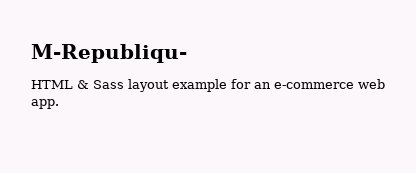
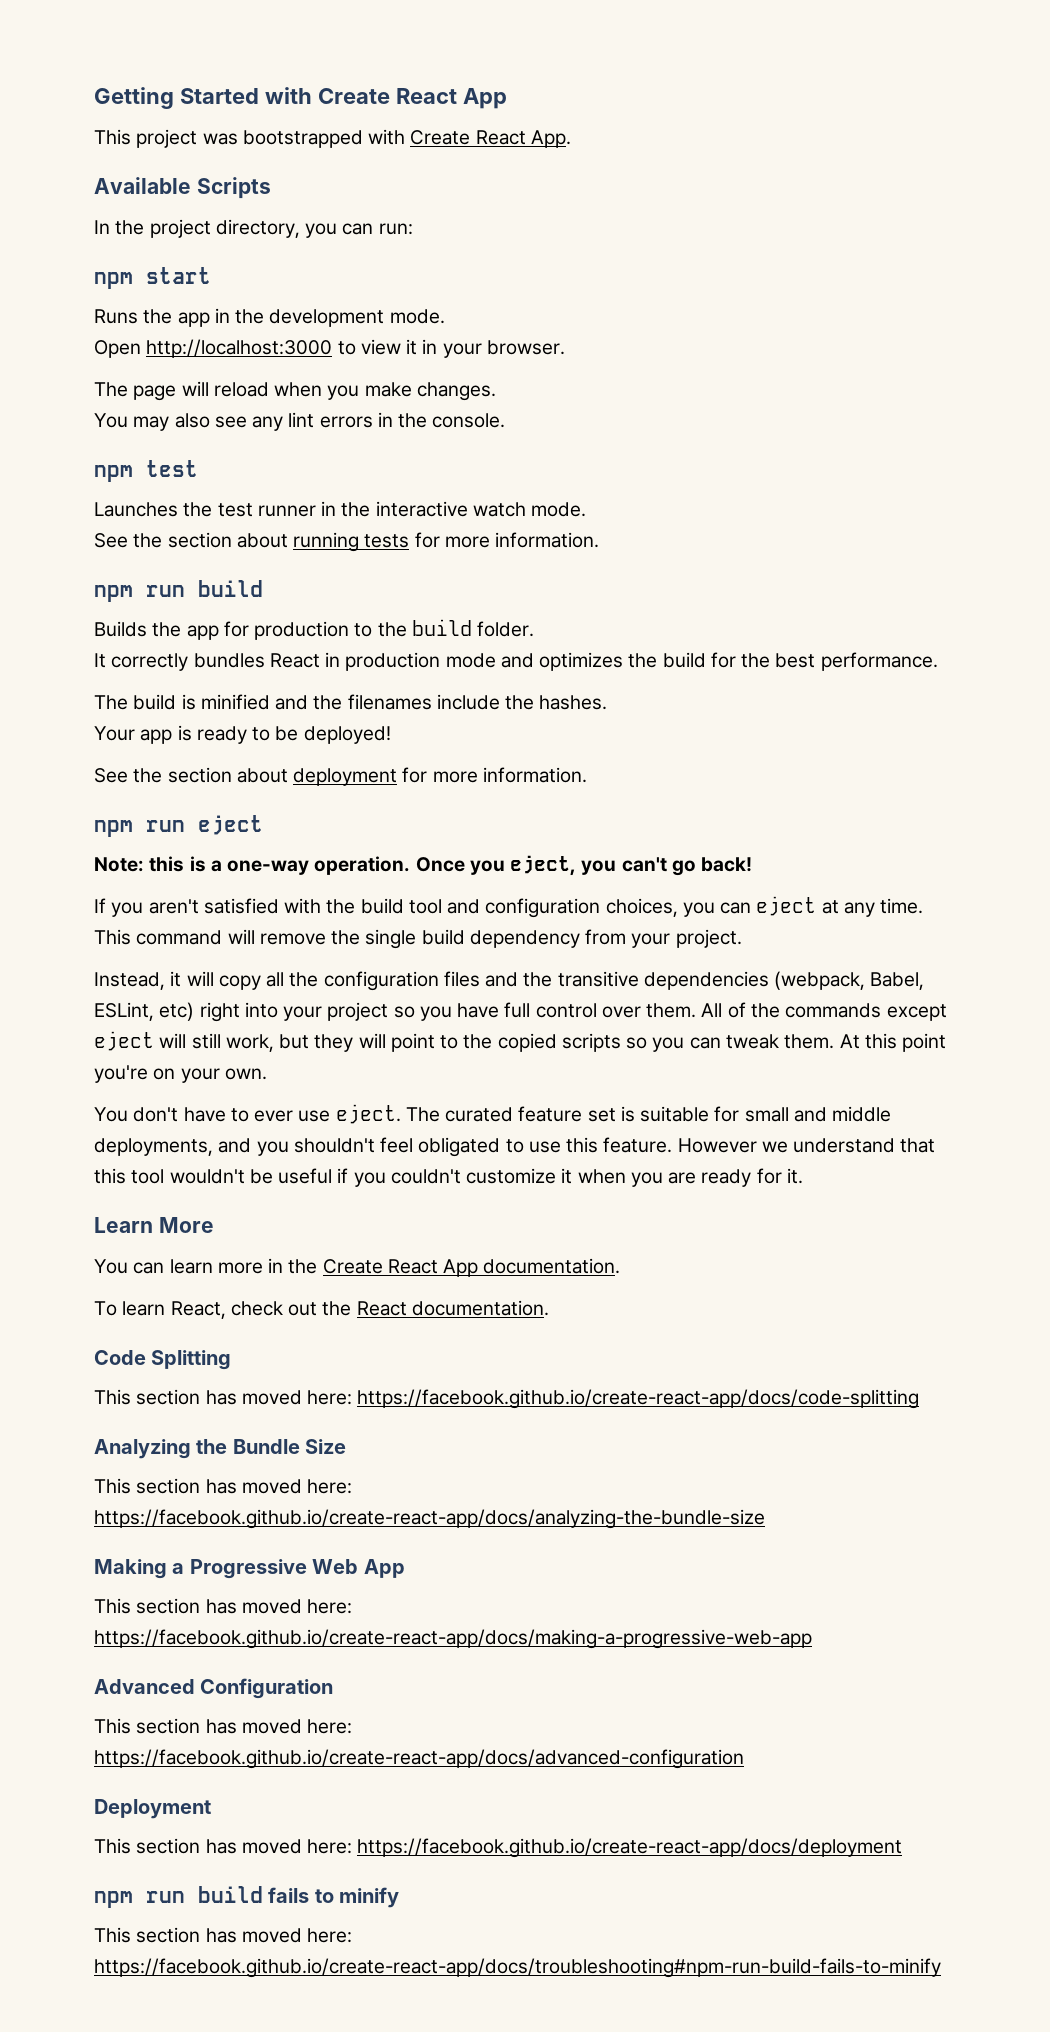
- M-Republiqu-
- HTML & Sass layout example for an e-commerce web app.
+ Getting Started with Create React App
+ This project was bootstrapped with Create React App.
+ Available Scripts
+ In the project directory, you can run:
+ npm start
+ Runs the app in the development mode.
+ Open http://localhost:3000 to view it in your browser.
+ The page will reload when you make changes.
+ You may also see any lint errors in the console.
+ npm test
+ Launches the test runner in the interactive watch mode.
+ See the section about running tests for more information.
+ npm run build
+ Builds the app for production to the build folder.
+ It correctly bundles React in production mode and optimizes the build for the best performance.
+ The build is minified and the filenames include the hashes.
+ Your app is ready to be deployed!
+ See the section about deployment for more information.
+ npm run eject
+ Note: this is a one-way operation. Once you eject, you can't go back!
+ If you aren't satisfied with the build tool and configuration choices, you can eject at any time. This command will remove the single build dependency from your project.
+ Instead, it will copy all the configuration files and the transitive dependencies (webpack, Babel, ESLint, etc) right into your project so you have full control over them. All of the commands except eject will still work, but they will point to the copied scripts so you can tweak them. At this point you're on your own.
+ You don't have to ever use eject. The curated feature set is suitable for small and middle deployments, and you shouldn't feel obligated to use this feature. However we understand that this tool wouldn't be useful if you couldn't customize it when you are ready for it.
+ Learn More
+ You can learn more in the Create React App documentation.
+ To learn React, check out the React documentation.
+ Code Splitting
+ This section has moved here: https://facebook.github.io/create-react-app/docs/code-splitting
+ Analyzing the Bundle Size
+ This section has moved here: https://facebook.github.io/create-react-app/docs/analyzing-the-bundle-size
+ Making a Progressive Web App
+ This section has moved here: https://facebook.github.io/create-react-app/docs/making-a-progressive-web-app
+ Advanced Configuration
+ This section has moved here: https://facebook.github.io/create-react-app/docs/advanced-configuration
+ Deployment
+ This section has moved here: https://facebook.github.io/create-react-app/docs/deployment
+ npm run build fails to minify
+ This section has moved here: https://facebook.github.io/create-react-app/docs/troubleshooting#npm-run-build-fails-to-minify

